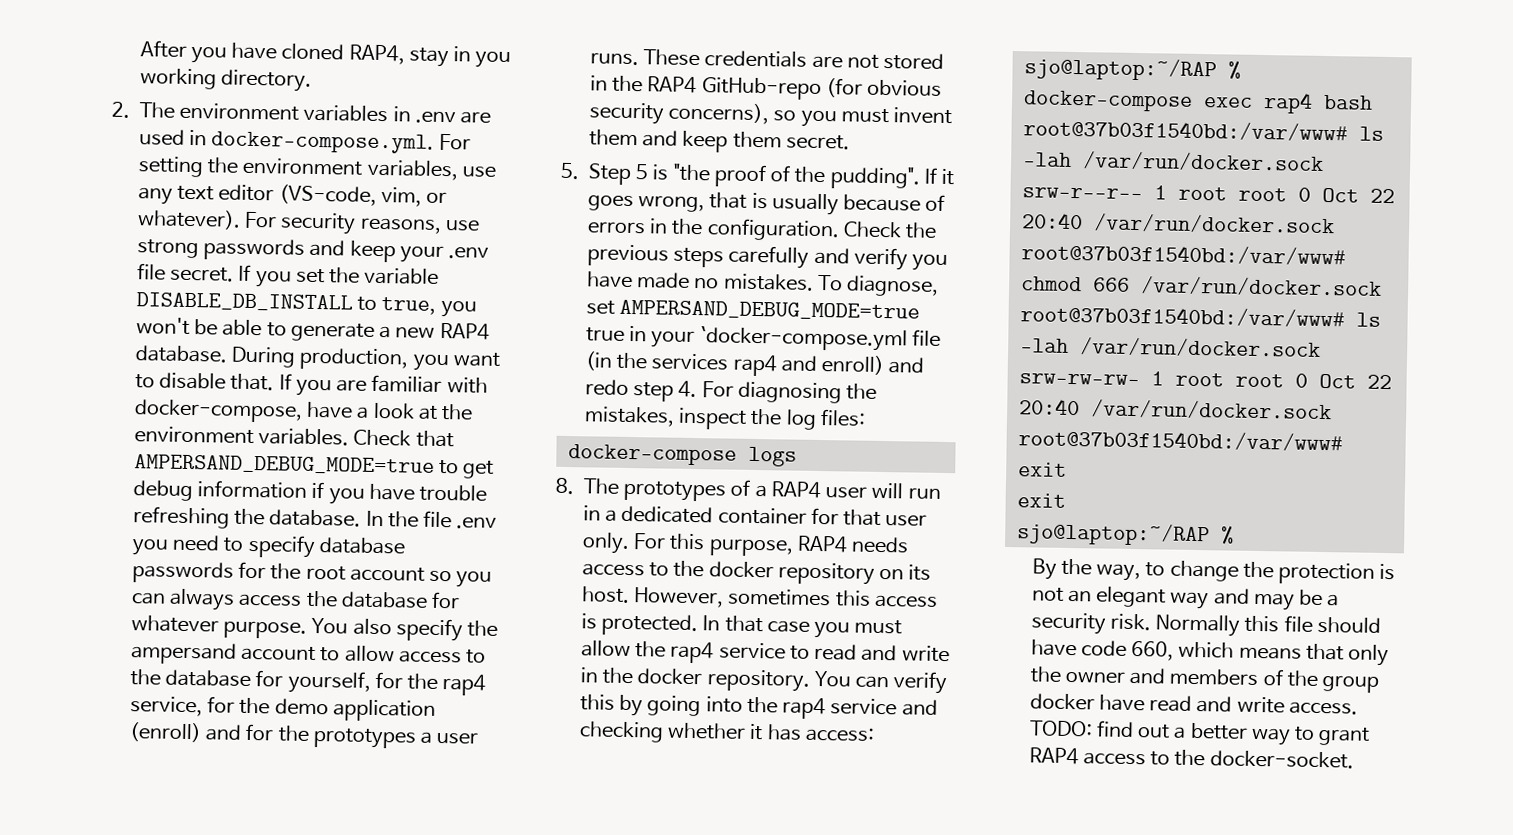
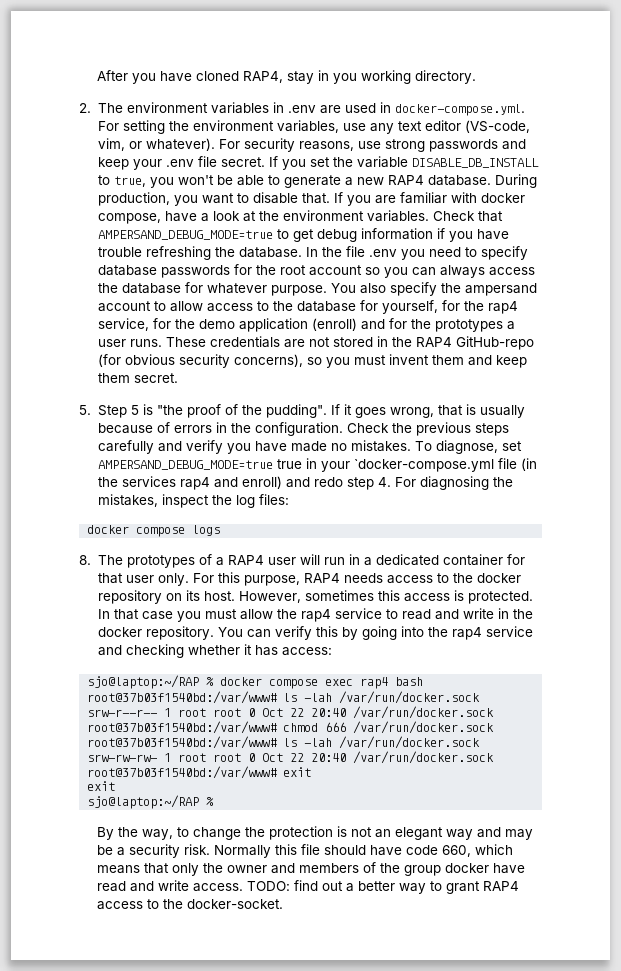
- If you are familiar with docker-compose, have a look at the environment variables.
+ If you are familiar with docker compose, have a look at the environment variables.
- docker-compose logs
+ docker compose logs
- sjo@laptop:~/RAP % docker-compose exec rap4 bash
+ sjo@laptop:~/RAP % docker compose exec rap4 bash

